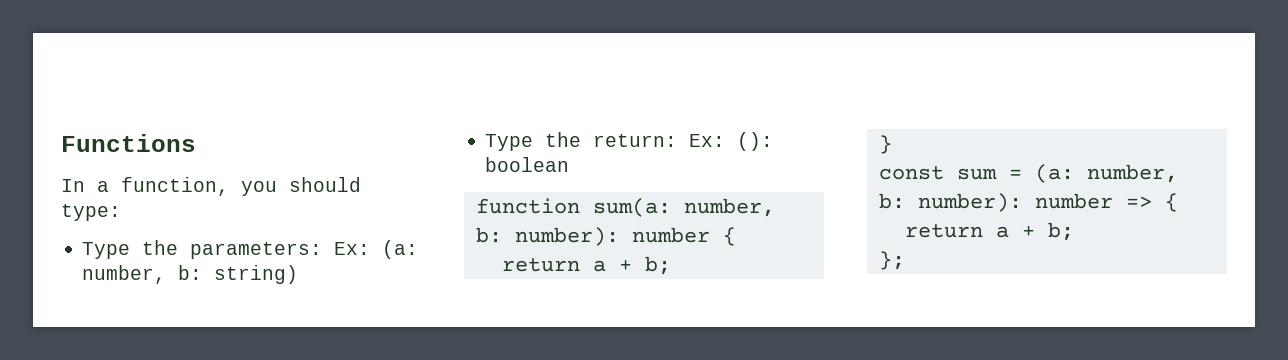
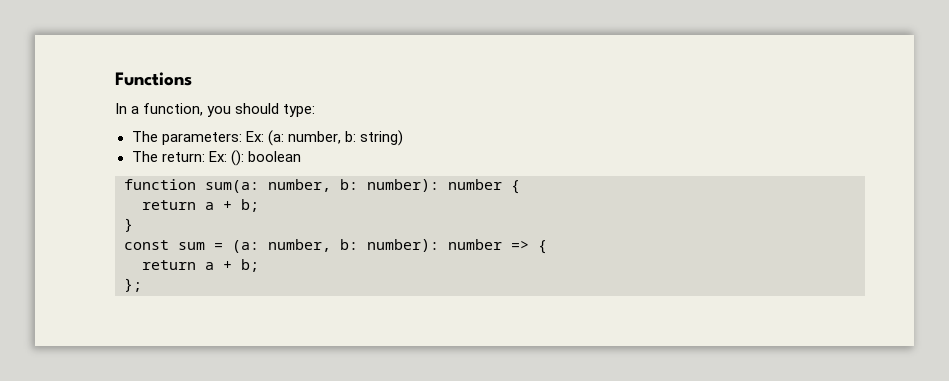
- Type the parameters: Ex: (a: number, b: string)
+ The parameters: Ex: (a: number, b: string)
- Type the return: Ex: (): boolean
+ The return: Ex: (): boolean

